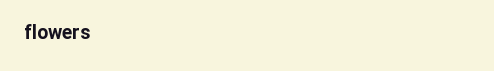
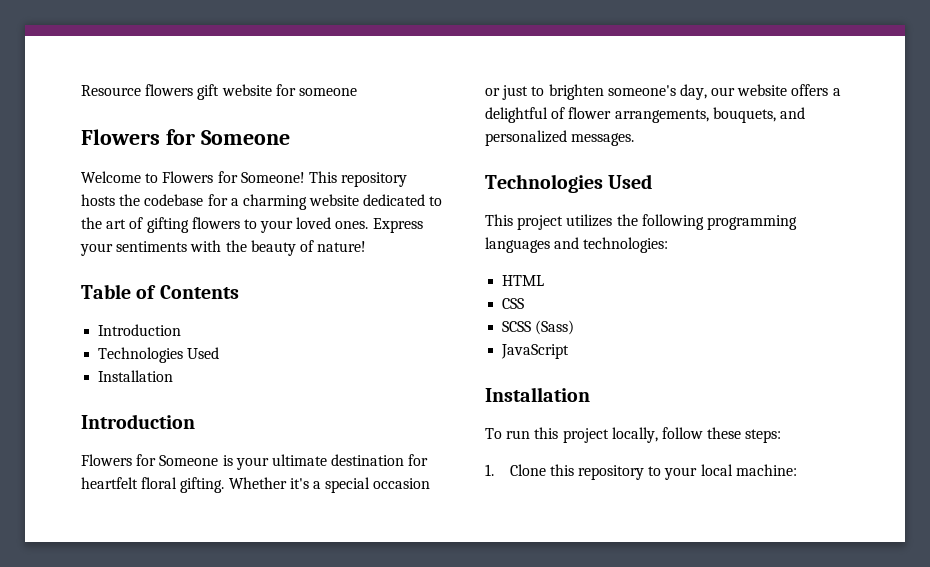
- flowers
+ Resource flowers gift website for someone
+ Flowers for Someone
+ Welcome to Flowers for Someone! This repository hosts the codebase for a charming website dedicated to the art of gifting flowers to your loved ones. Express your sentiments with the beauty of nature!
+ Table of Contents
+ Introduction
+ Technologies Used
+ Installation
+ Introduction
+ Flowers for Someone is your ultimate destination for heartfelt floral gifting. Whether it's a special occasion or just to brighten someone's day, our website offers a delightful of flower arrangements, bouquets, and personalized messages.
+ Technologies Used
+ This project utilizes the following programming languages and technologies:
+ HTML
+ CSS
+ SCSS (Sass)
+ JavaScript
+ Installation
+ To run this project locally, follow these steps:
+ 1. Clone this repository to your local machine:

